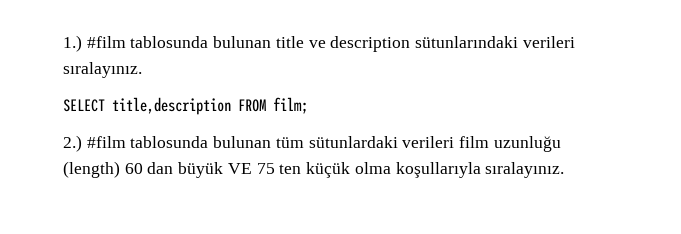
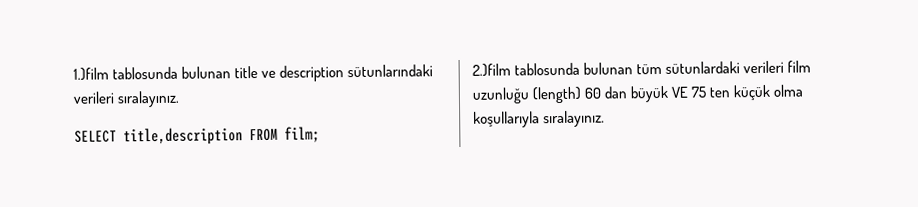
- 1.) #film tablosunda bulunan title ve description sütunlarındaki verileri sıralayınız.
+ 1.)film tablosunda bulunan title ve description sütunlarındaki verileri sıralayınız.
- 2.) #film tablosunda bulunan tüm sütunlardaki verileri film uzunluğu (length) 60 dan büyük VE 75 ten küçük olma koşullarıyla sıralayınız.
+ 2.)film tablosunda bulunan tüm sütunlardaki verileri film uzunluğu (length) 60 dan büyük VE 75 ten küçük olma koşullarıyla sıralayınız.

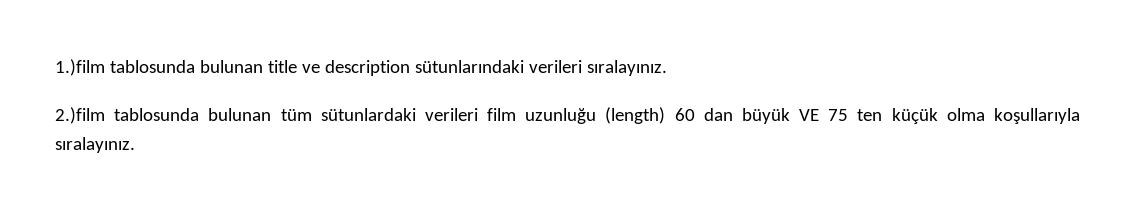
- SELECT title,description FROM film;

